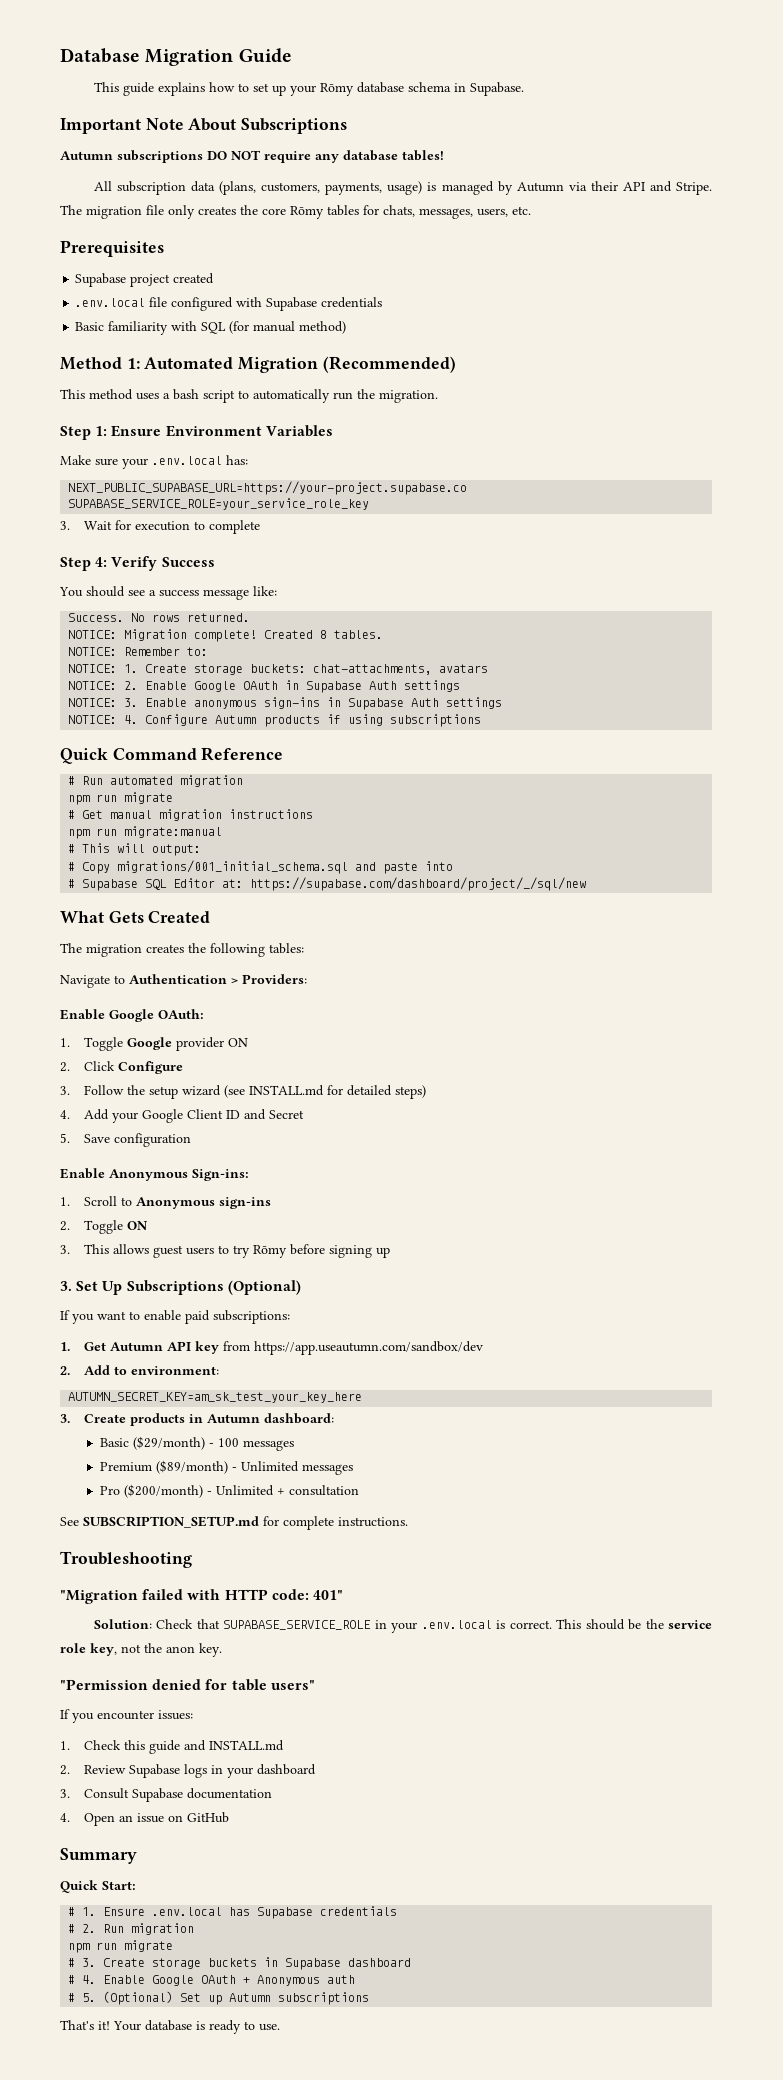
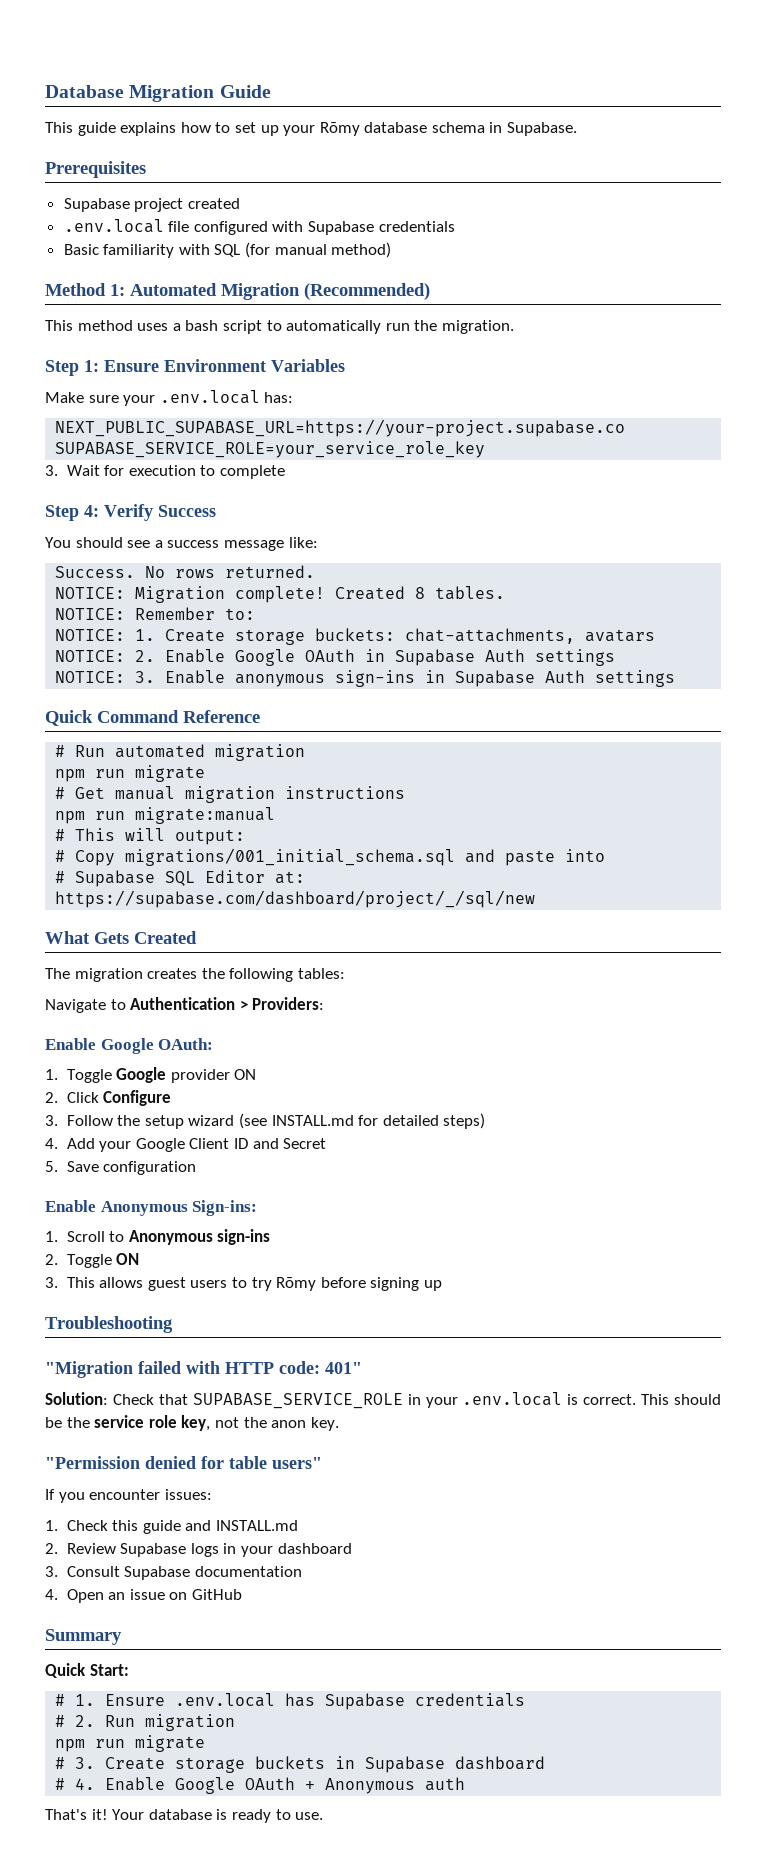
- Important Note About Subscriptions
- Autumn subscriptions DO NOT require any database tables!
- All subscription data (plans, customers, payments, usage) is managed by Autumn via their API and Stripe. The migration file only creates the core Rōmy tables for chats, messages, users, etc.
- NOTICE: 4. Configure Autumn products if using subscriptions
- 3. Set Up Subscriptions (Optional)
- If you want to enable paid subscriptions:
- 1. Get Autumn API key from https://app.useautumn.com/sandbox/dev
- 2. Add to environment:
- AUTUMN_SECRET_KEY=am_sk_test_your_key_here
- 3. Create products in Autumn dashboard:
- Basic ($29/month) - 100 messages
- Premium ($89/month) - Unlimited messages
- Pro ($200/month) - Unlimited + consultation
- See SUBSCRIPTION_SETUP.md for complete instructions.
- # 5. (Optional) Set up Autumn subscriptions

